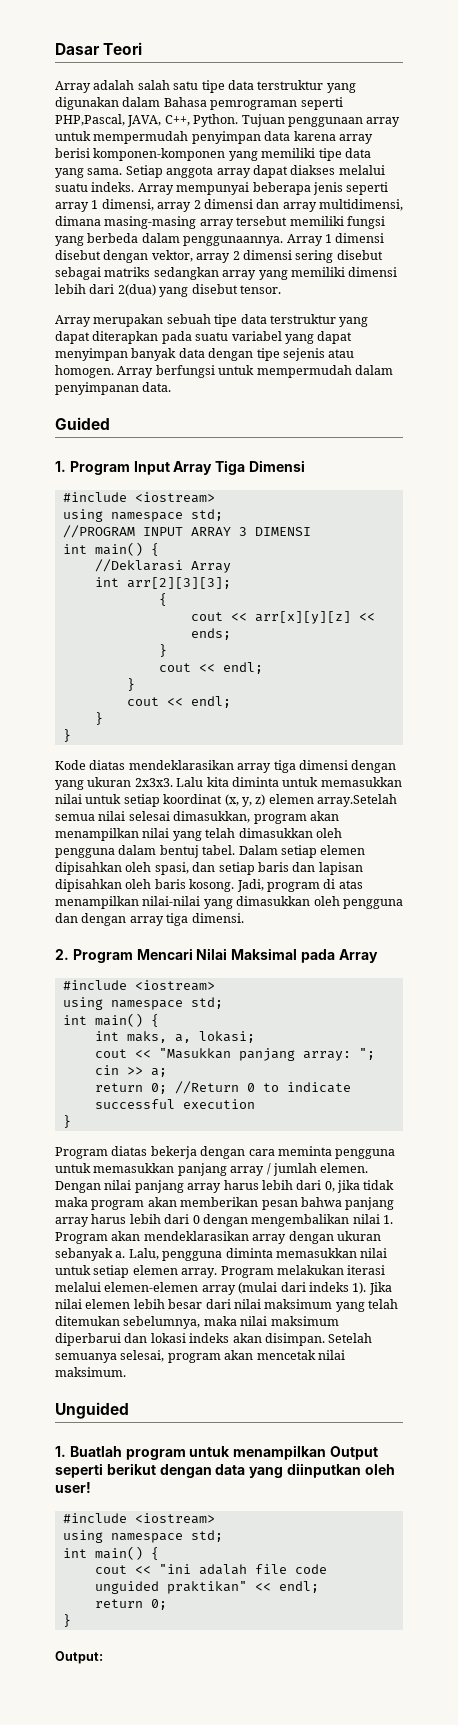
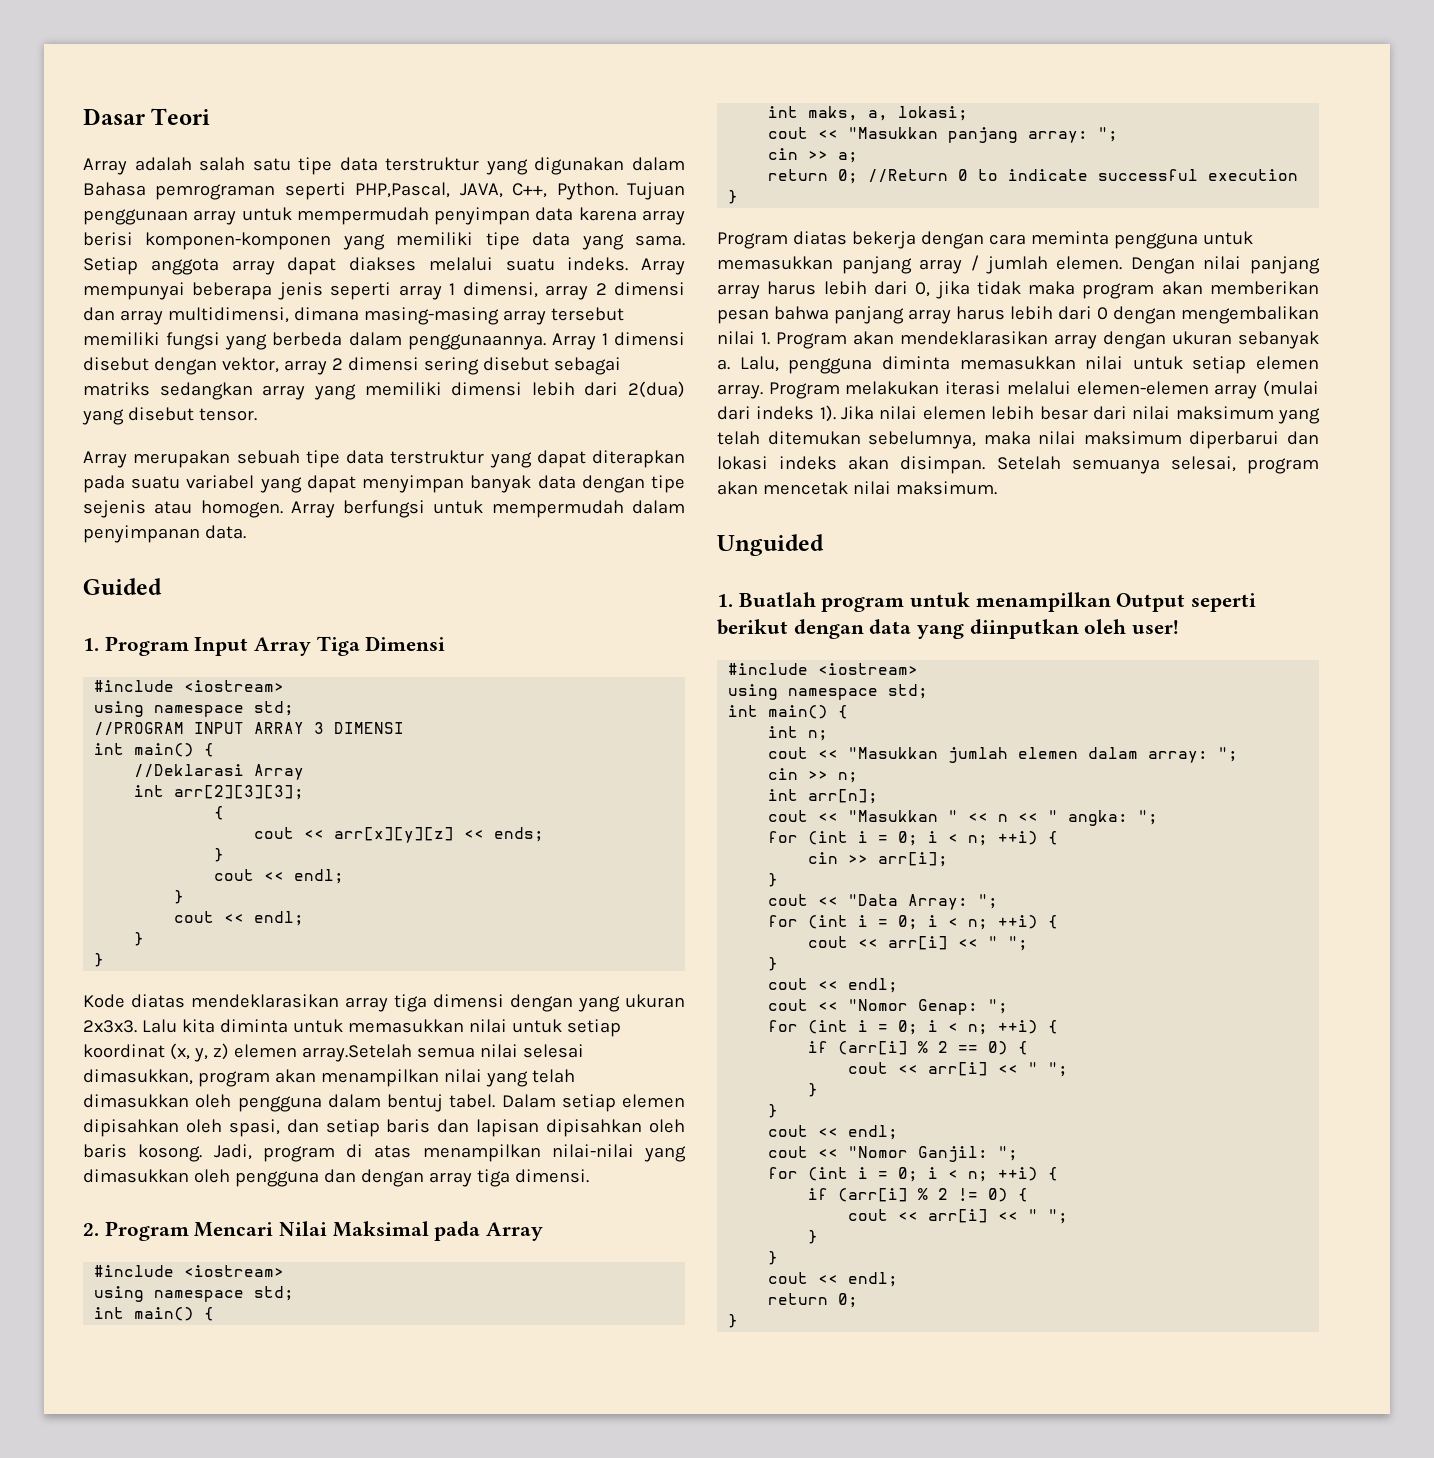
- cout << "ini adalah file code unguided praktikan" << endl;
+ int n;
+ cout << "Masukkan jumlah elemen dalam array: ";
+ cin >> n;
+ int arr[n];
+ cout << "Masukkan " << n << " angka: ";
+ for (int i = 0; i < n; ++i) {
+ cin >> arr[i];
+ }
+ cout << "Data Array: ";
+ for (int i = 0; i < n; ++i) {
+ cout << arr[i] << " ";
+ }
+ cout << endl;
+ cout << "Nomor Genap: ";
+ for (int i = 0; i < n; ++i) {
+ if (arr[i] % 2 == 0) {
+ cout << arr[i] << " ";
+ }
+ }
+ cout << endl;
+ cout << "Nomor Ganjil: ";
+ for (int i = 0; i < n; ++i) {
+ if (arr[i] % 2 != 0) {
+ cout << arr[i] << " ";
+ }
+ }
+ cout << endl;
- Output:

